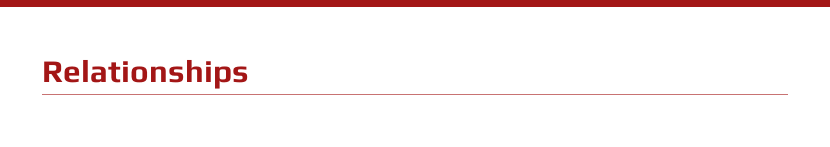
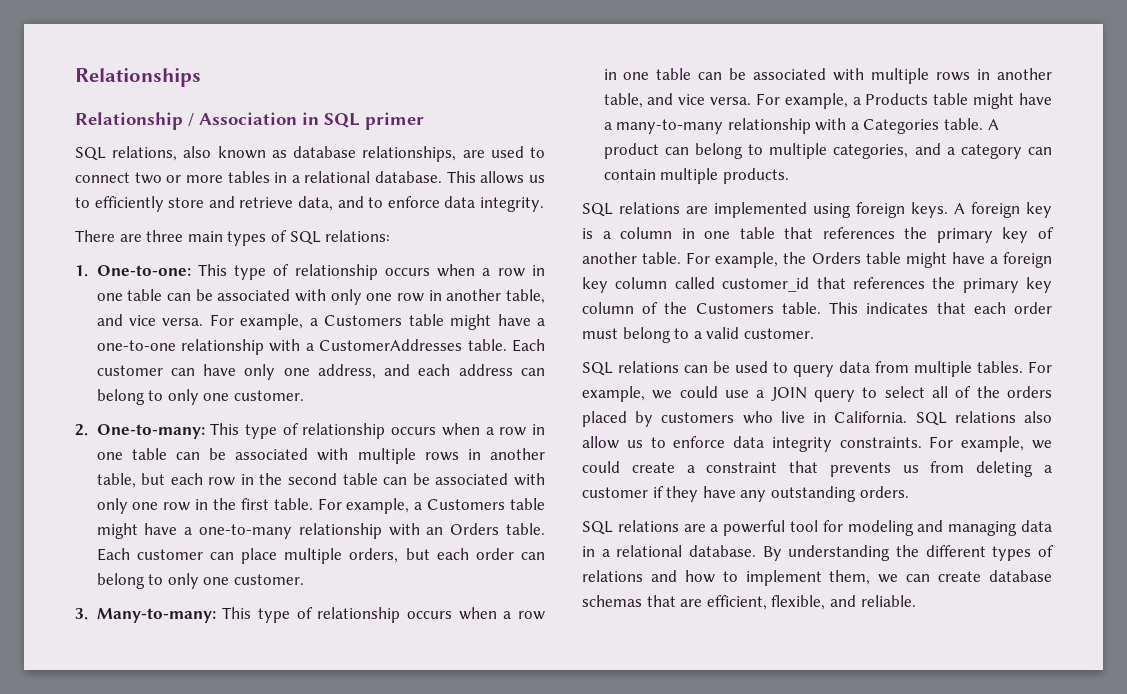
+ Relationship / Association in SQL primer
+ SQL relations, also known as database relationships, are used to connect two or more tables in a relational database. This allows us to efficiently store and retrieve data, and to enforce data integrity.
+ There are three main types of SQL relations:
+ 1. One-to-one: This type of relationship occurs when a row in one table can be associated with only one row in another table, and vice versa. For example, a Customers table might have a one-to-one relationship with a CustomerAddresses table. Each customer can have only one address, and each address can belong to only one customer.
+ 2. One-to-many: This type of relationship occurs when a row in one table can be associated with multiple rows in another table, but each row in the second table can be associated with only one row in the first table. For example, a Customers table might have a one-to-many relationship with an Orders table. Each customer can place multiple orders, but each order can belong to only one customer.
+ 3. Many-to-many: This type of relationship occurs when a row in one table can be associated with multiple rows in another table, and vice versa. For example, a Products table might have a many-to-many relationship with a Categories table. A product can belong to multiple categories, and a category can contain multiple products.
+ SQL relations are implemented using foreign keys. A foreign key is a column in one table that references the primary key of another table. For example, the Orders table might have a foreign key column called customer_id that references the primary key column of the Customers table. This indicates that each order must belong to a valid customer.
+ SQL relations can be used to query data from multiple tables. For example, we could use a JOIN query to select all of the orders placed by customers who live in California. SQL relations also allow us to enforce data integrity constraints. For example, we could create a constraint that prevents us from deleting a customer if they have any outstanding orders.
+ SQL relations are a powerful tool for modeling and managing data in a relational database. By understanding the different types of relations and how to implement them, we can create database schemas that are efficient, flexible, and reliable.

